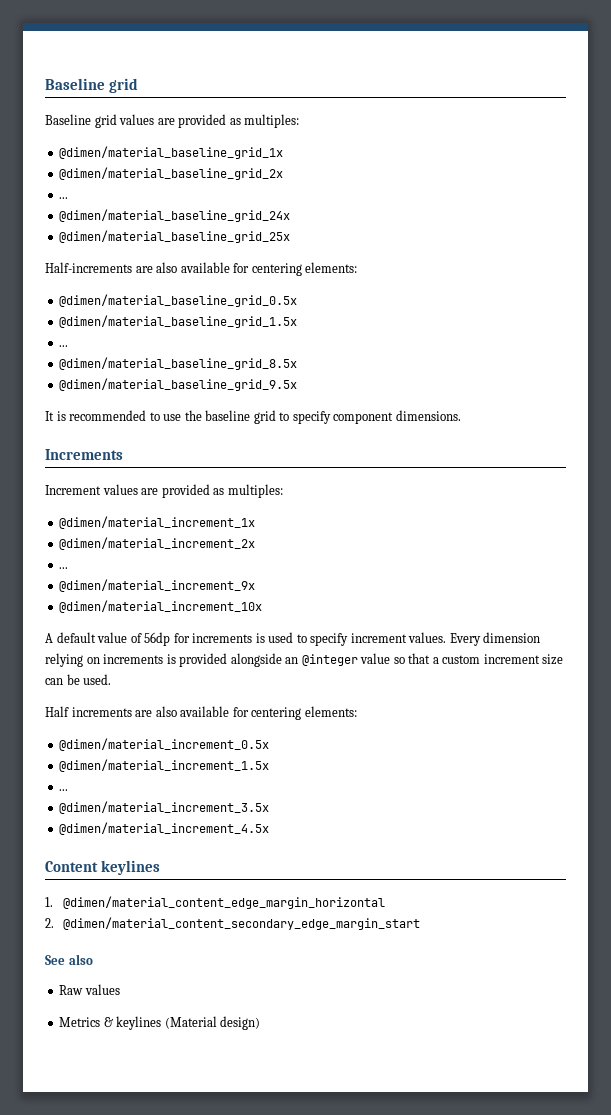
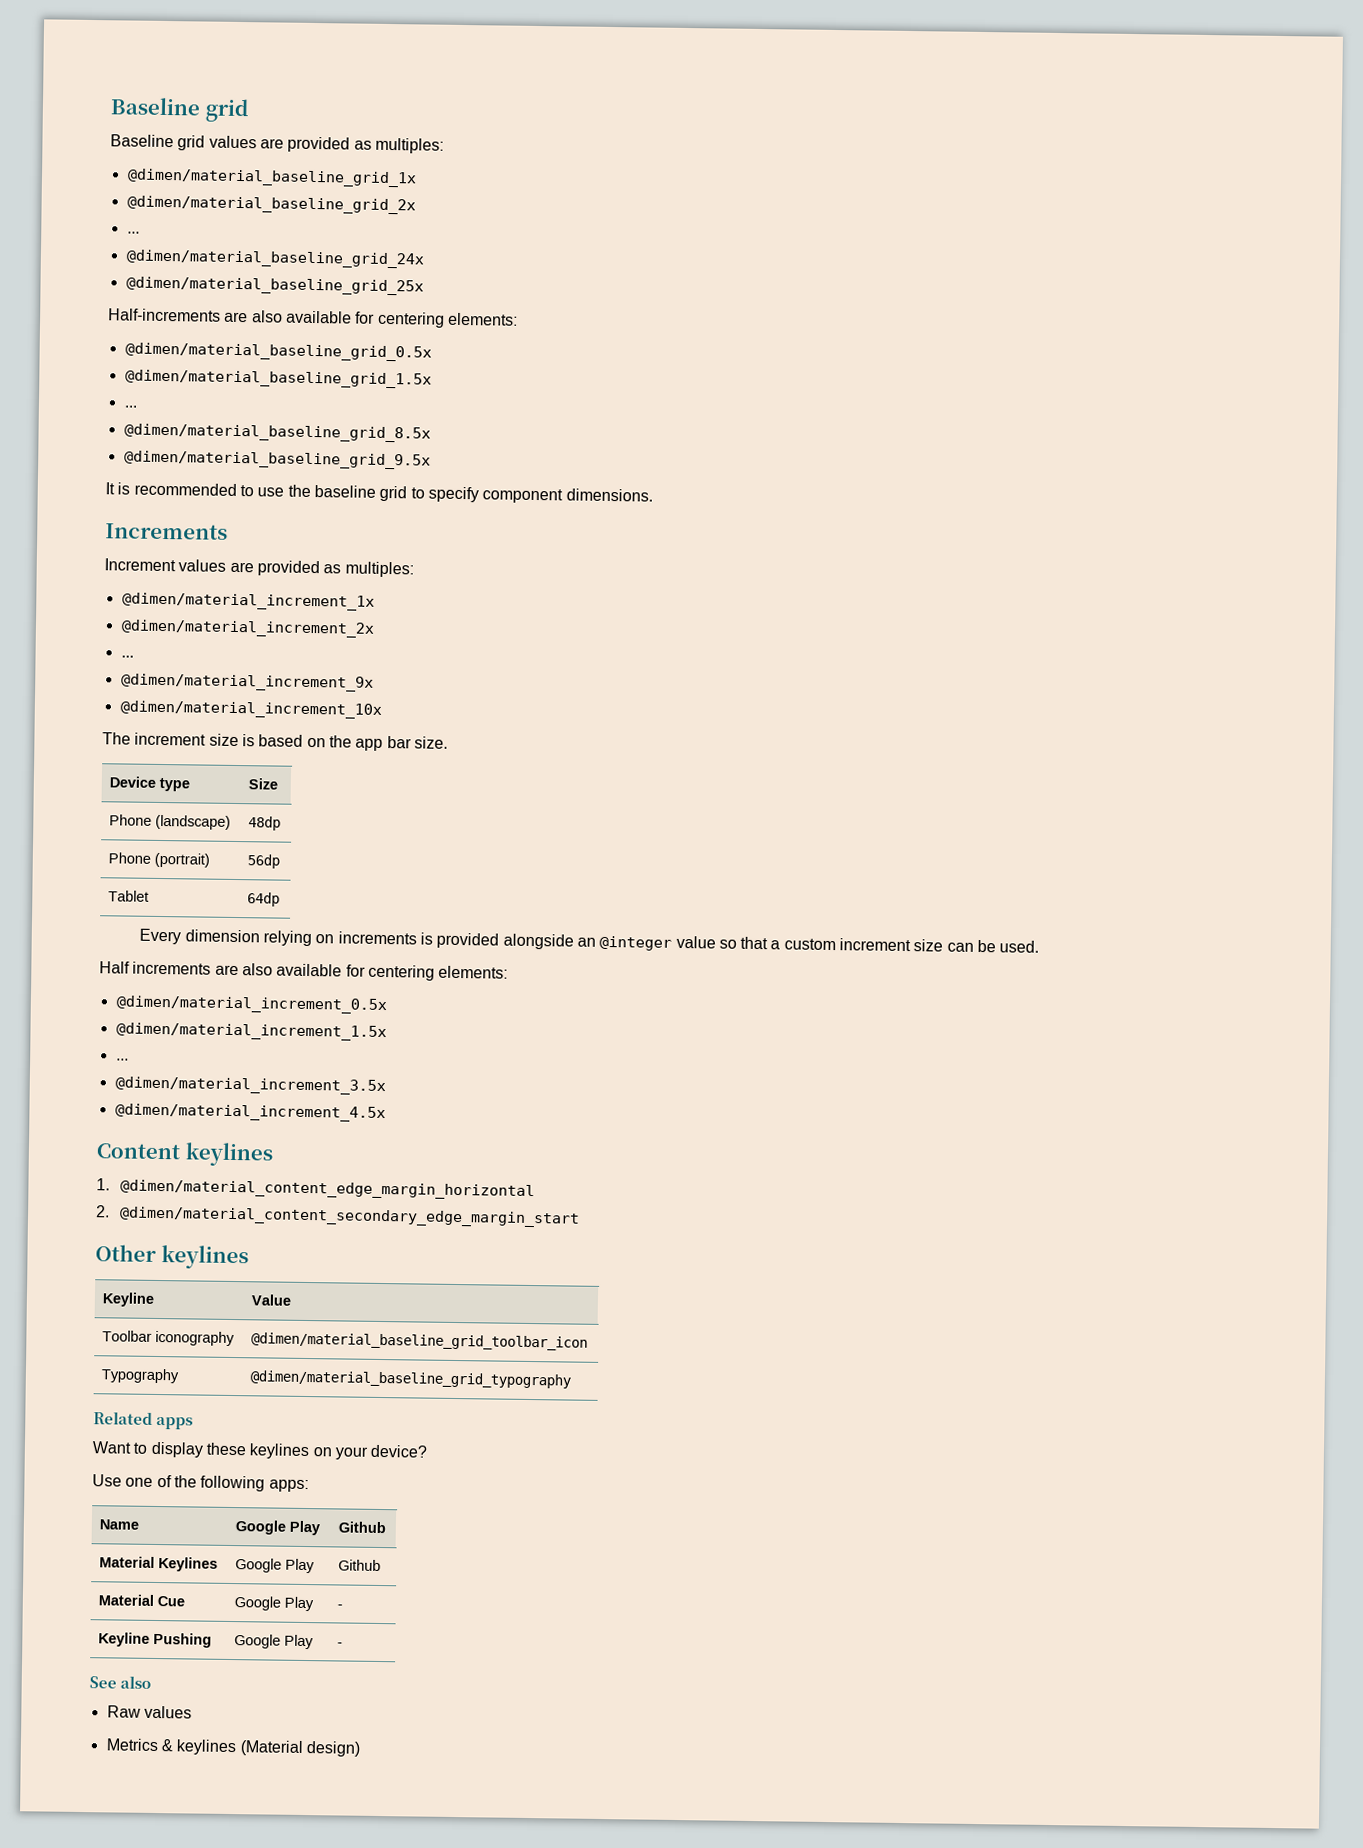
- A default value of 56dp for increments is used to specify increment values. Every dimension relying on increments is provided alongside an @integer value so that a custom increment size can be used.
+ The increment size is based on the app bar size.
+ Device type | Size
+ Phone (landscape) | 48dp
+ Phone (portrait) | 56dp
+ Tablet | 64dp
+ Every dimension relying on increments is provided alongside an @integer value so that a custom increment size can be used.
+ Other keylines
+ Keyline | Value
+ Toolbar iconography | @dimen/material_baseline_grid_toolbar_icon
+ Typography | @dimen/material_baseline_grid_typography
+ Related apps
+ Want to display these keylines on your device?
+ Use one of the following apps:
+ Name | Google Play | Github
+ Material Keylines | Google Play | Github
+ Material Cue | Google Play | -
+ Keyline Pushing | Google Play | -

